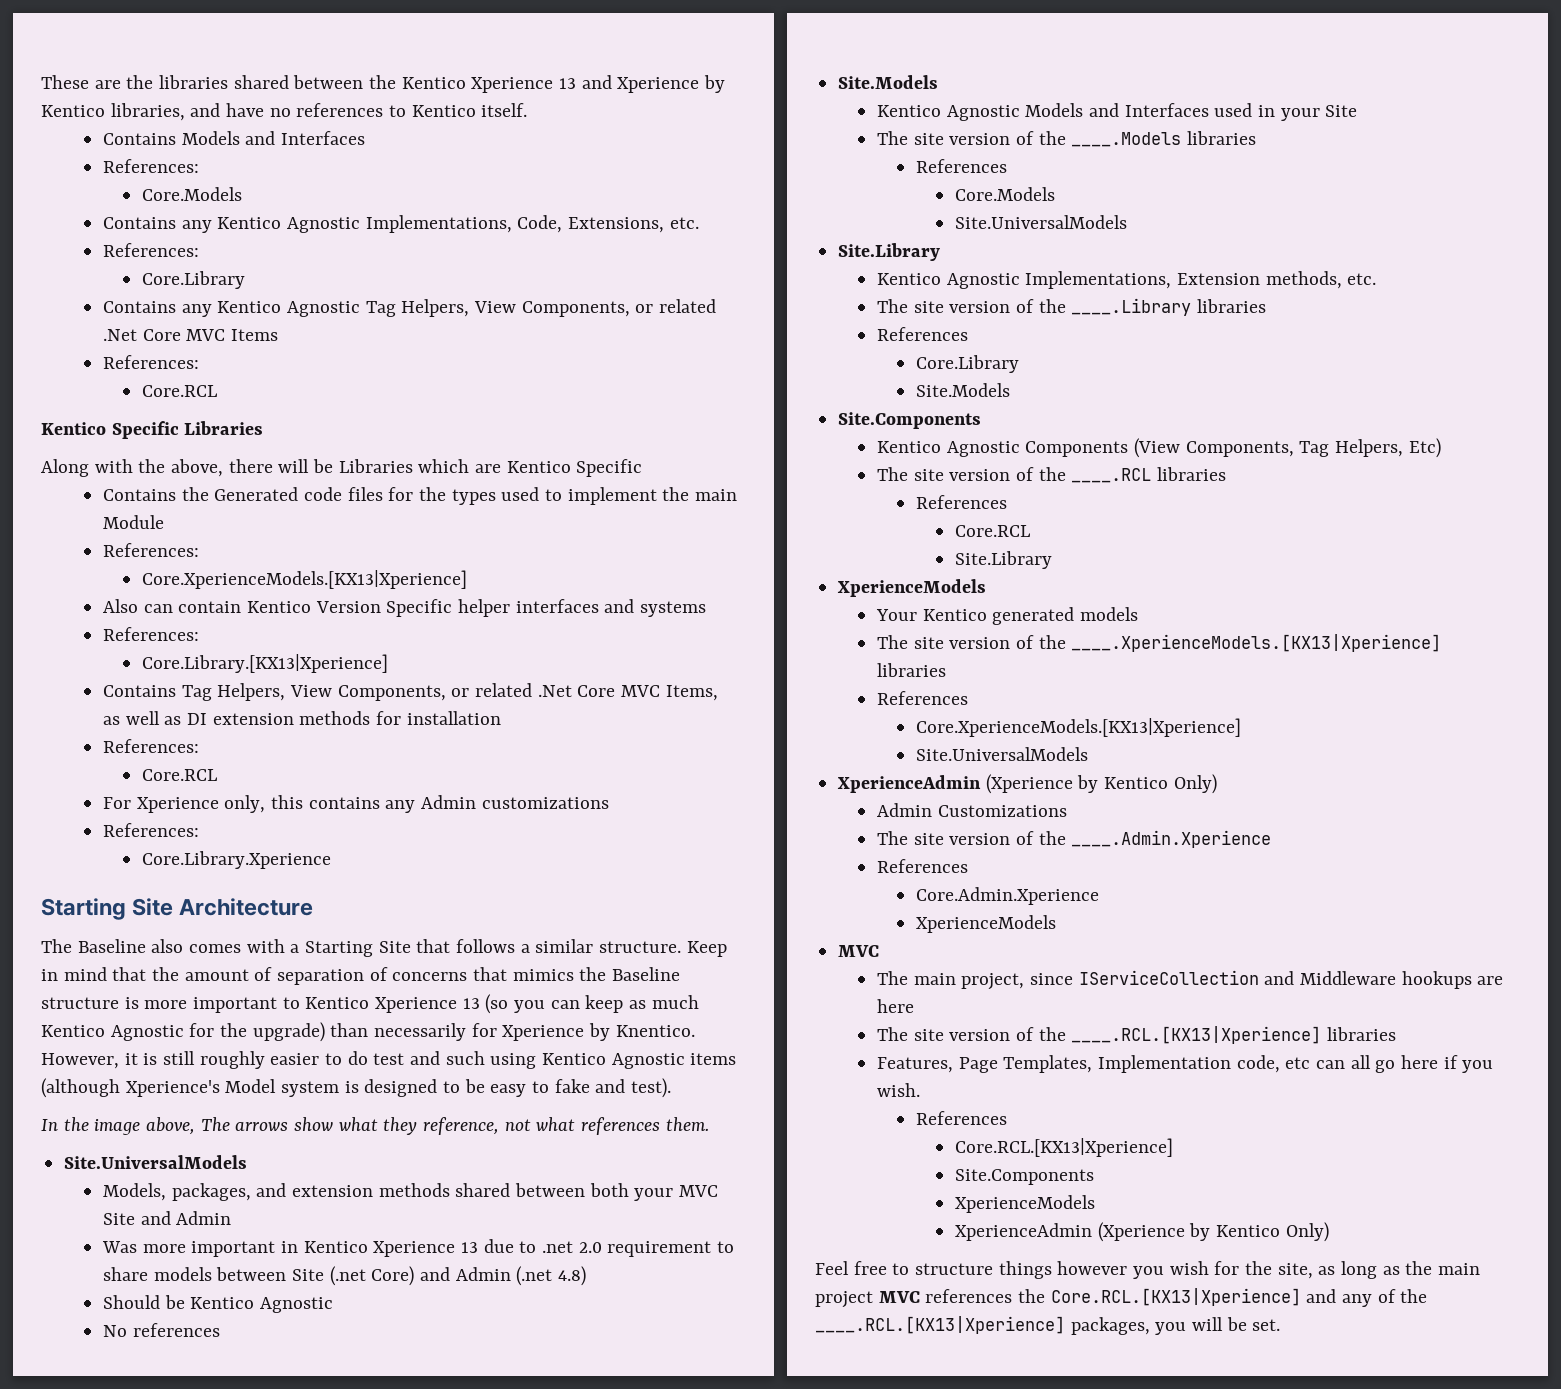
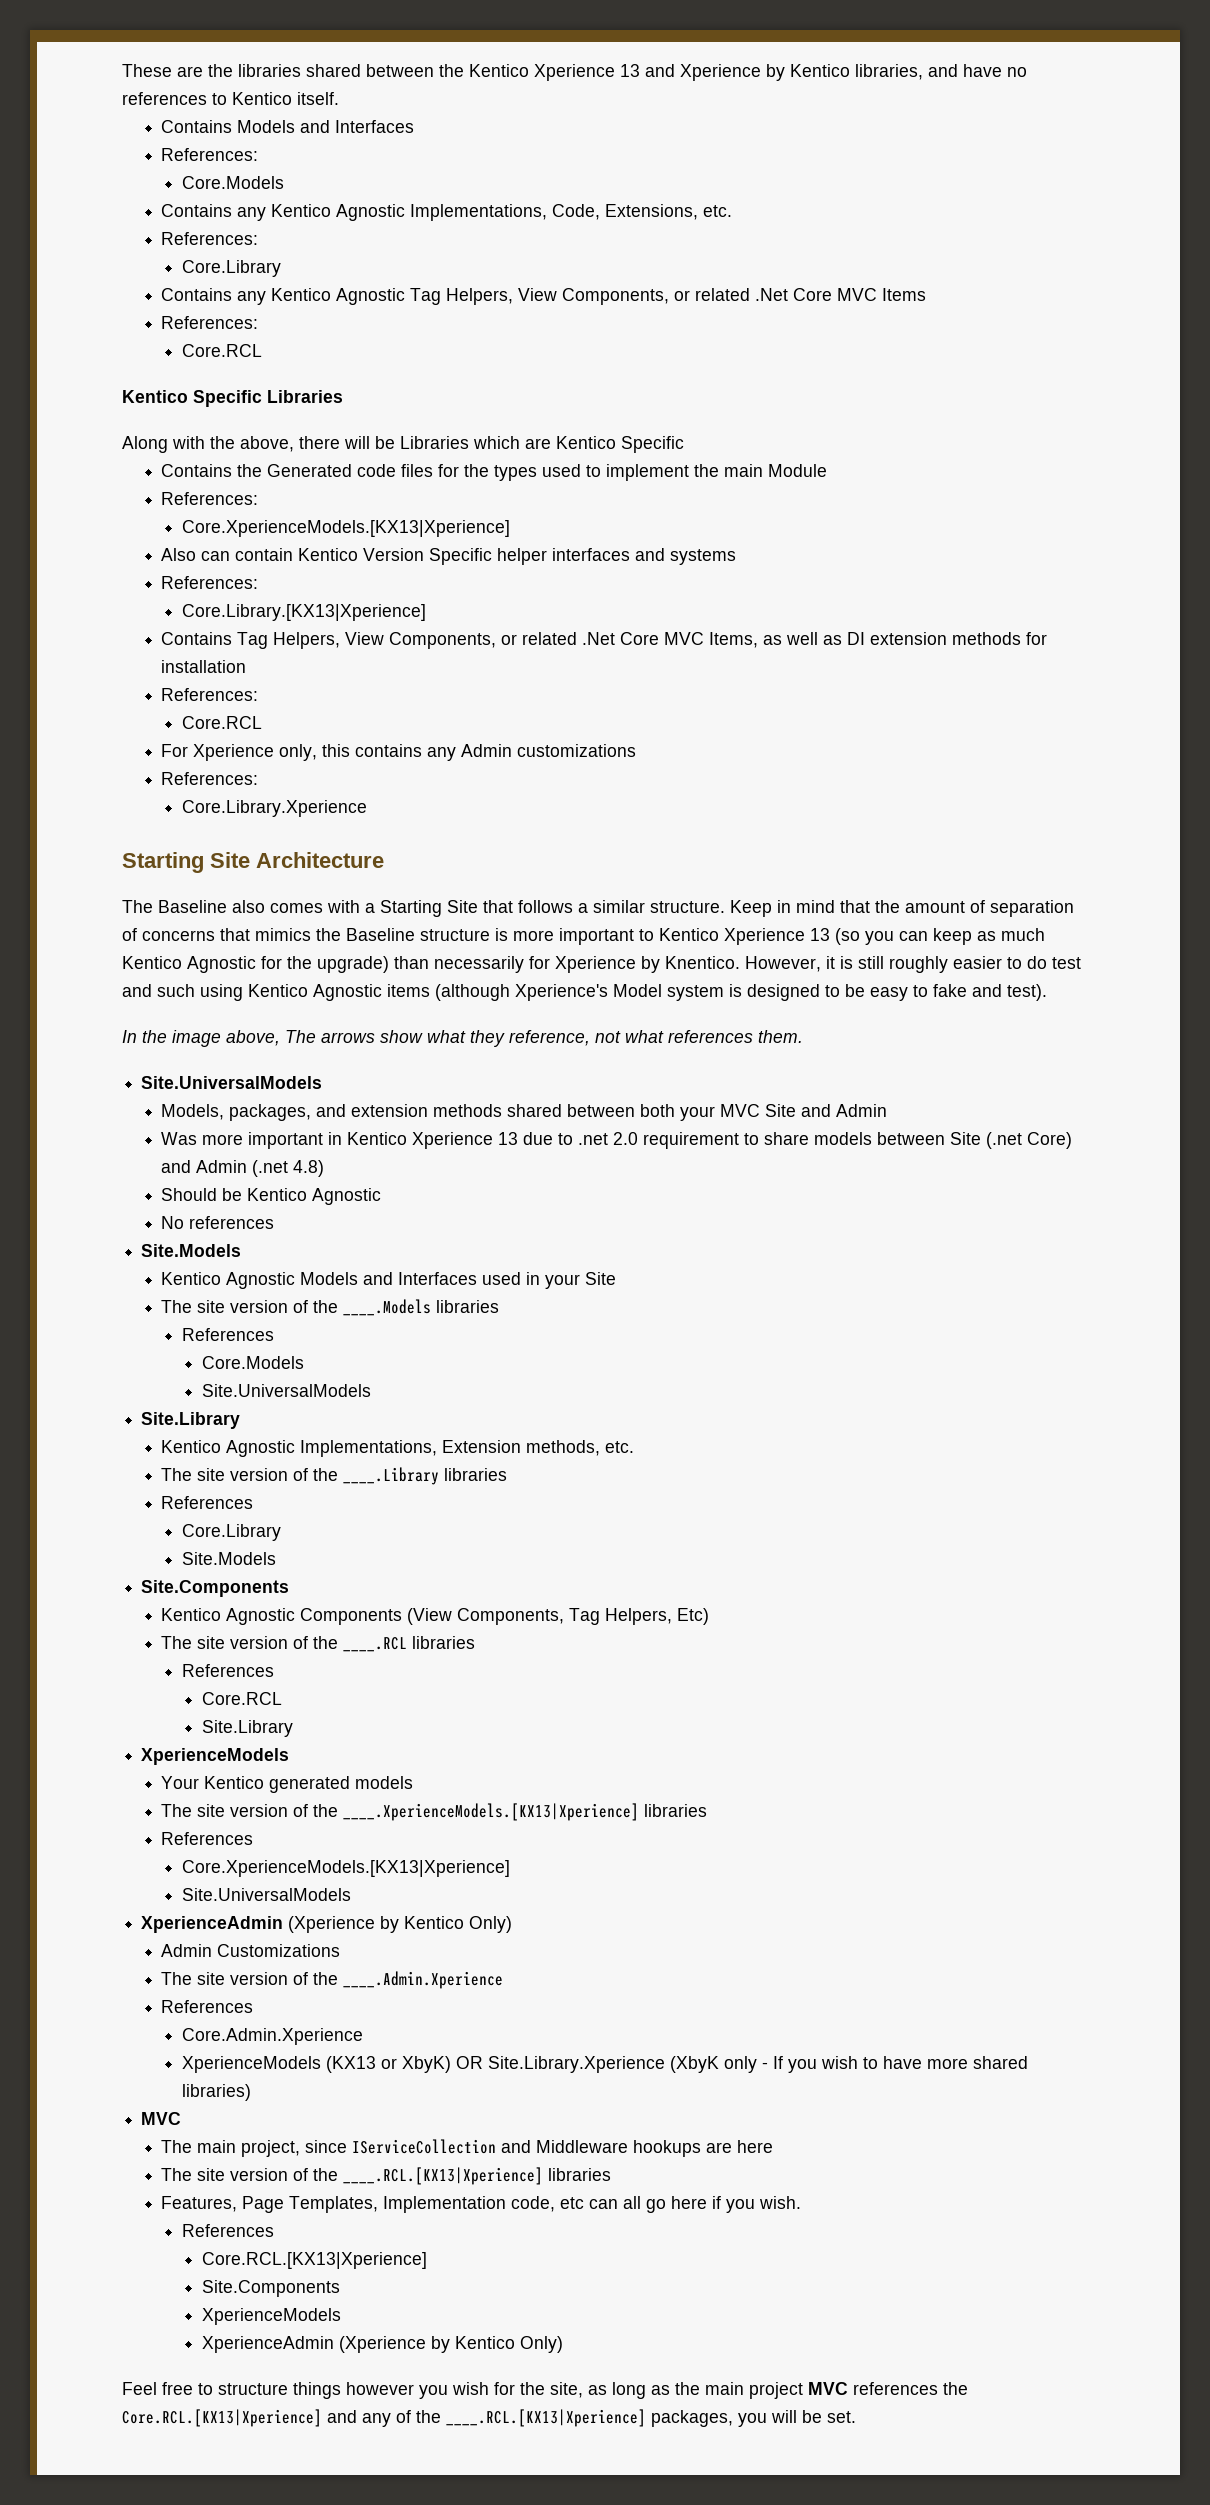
  Core.Admin.Xperience
- XperienceModels
+ XperienceModels (KX13 or XbyK) OR Site.Library.Xperience (XbyK only - If you wish to have more shared libraries)

